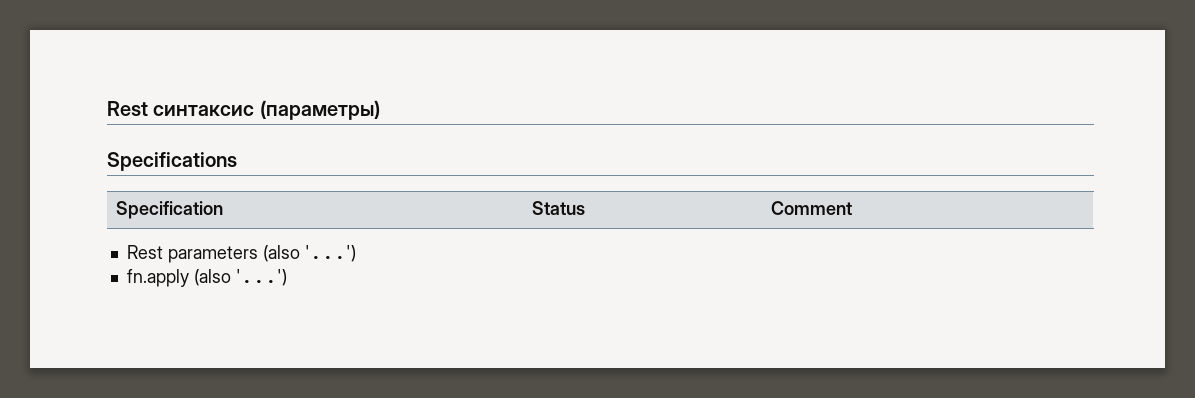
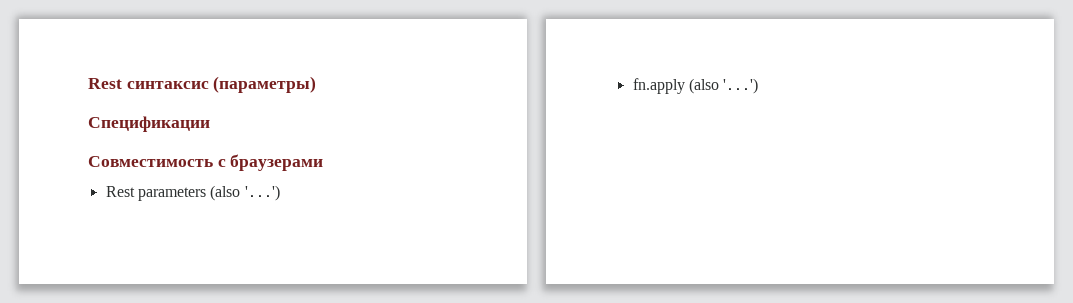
- Specifications
- Specification | Status | Comment
+ Спецификации
+ Совместимость с браузерами

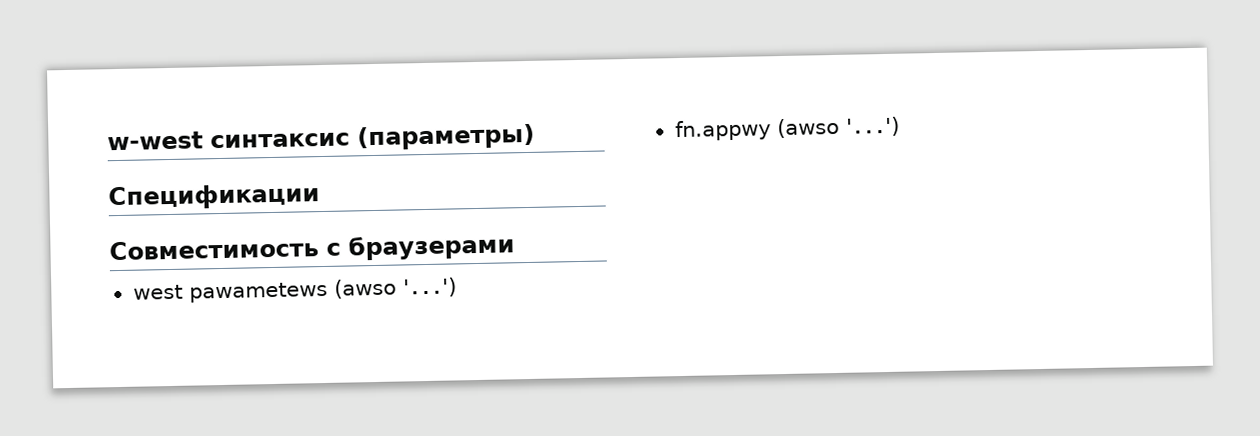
- Rest синтаксис (параметры)
+ w-west синтаксис (параметры)
- Rest parameters (also '...')
+ west pawametews (awso '...')
- fn.apply (also '...')
+ fn.appwy (awso '...')

